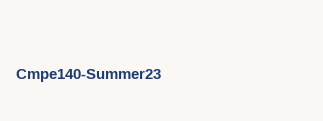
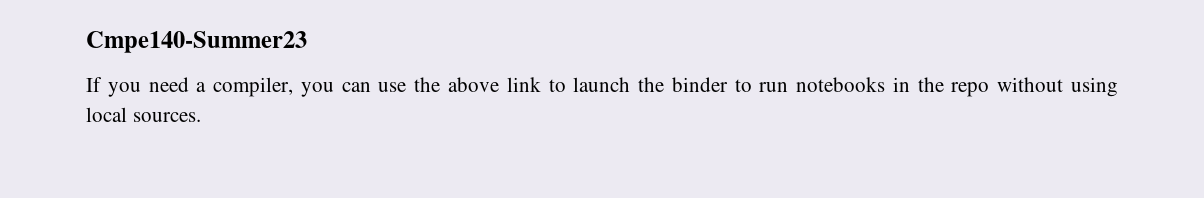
+ If you need a compiler, you can use the above link to launch the binder to run notebooks in the repo without using local sources.

